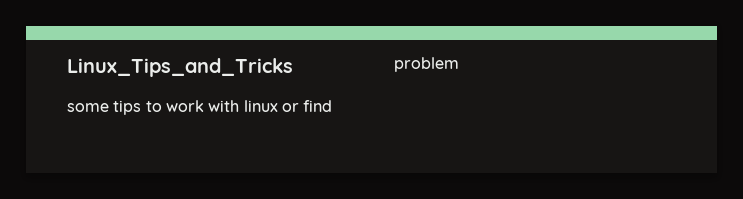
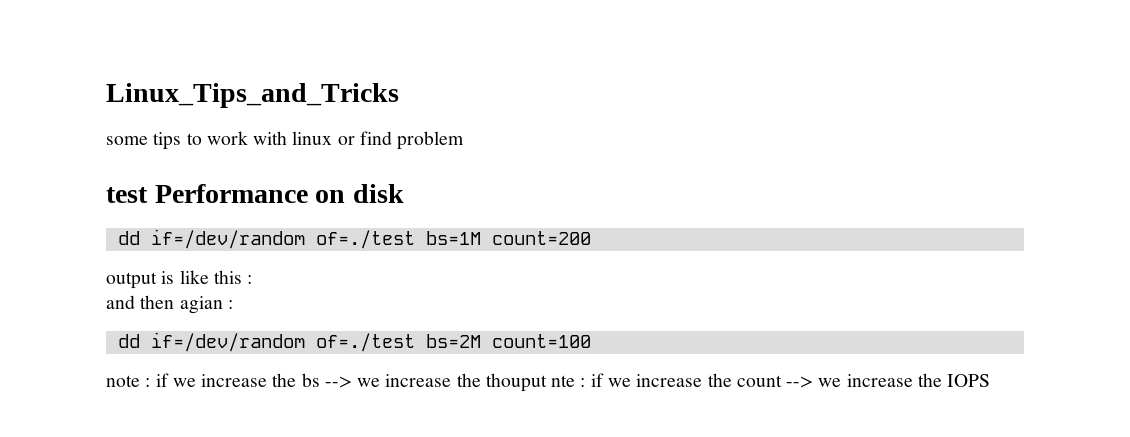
+ test Performance on disk
+ dd if=/dev/random of=./test bs=1M count=200
+ output is like this :
+ and then agian :
+ dd if=/dev/random of=./test bs=2M count=100
+ note : if we increase the bs --> we increase the thouput nte : if we increase the count --> we increase the IOPS

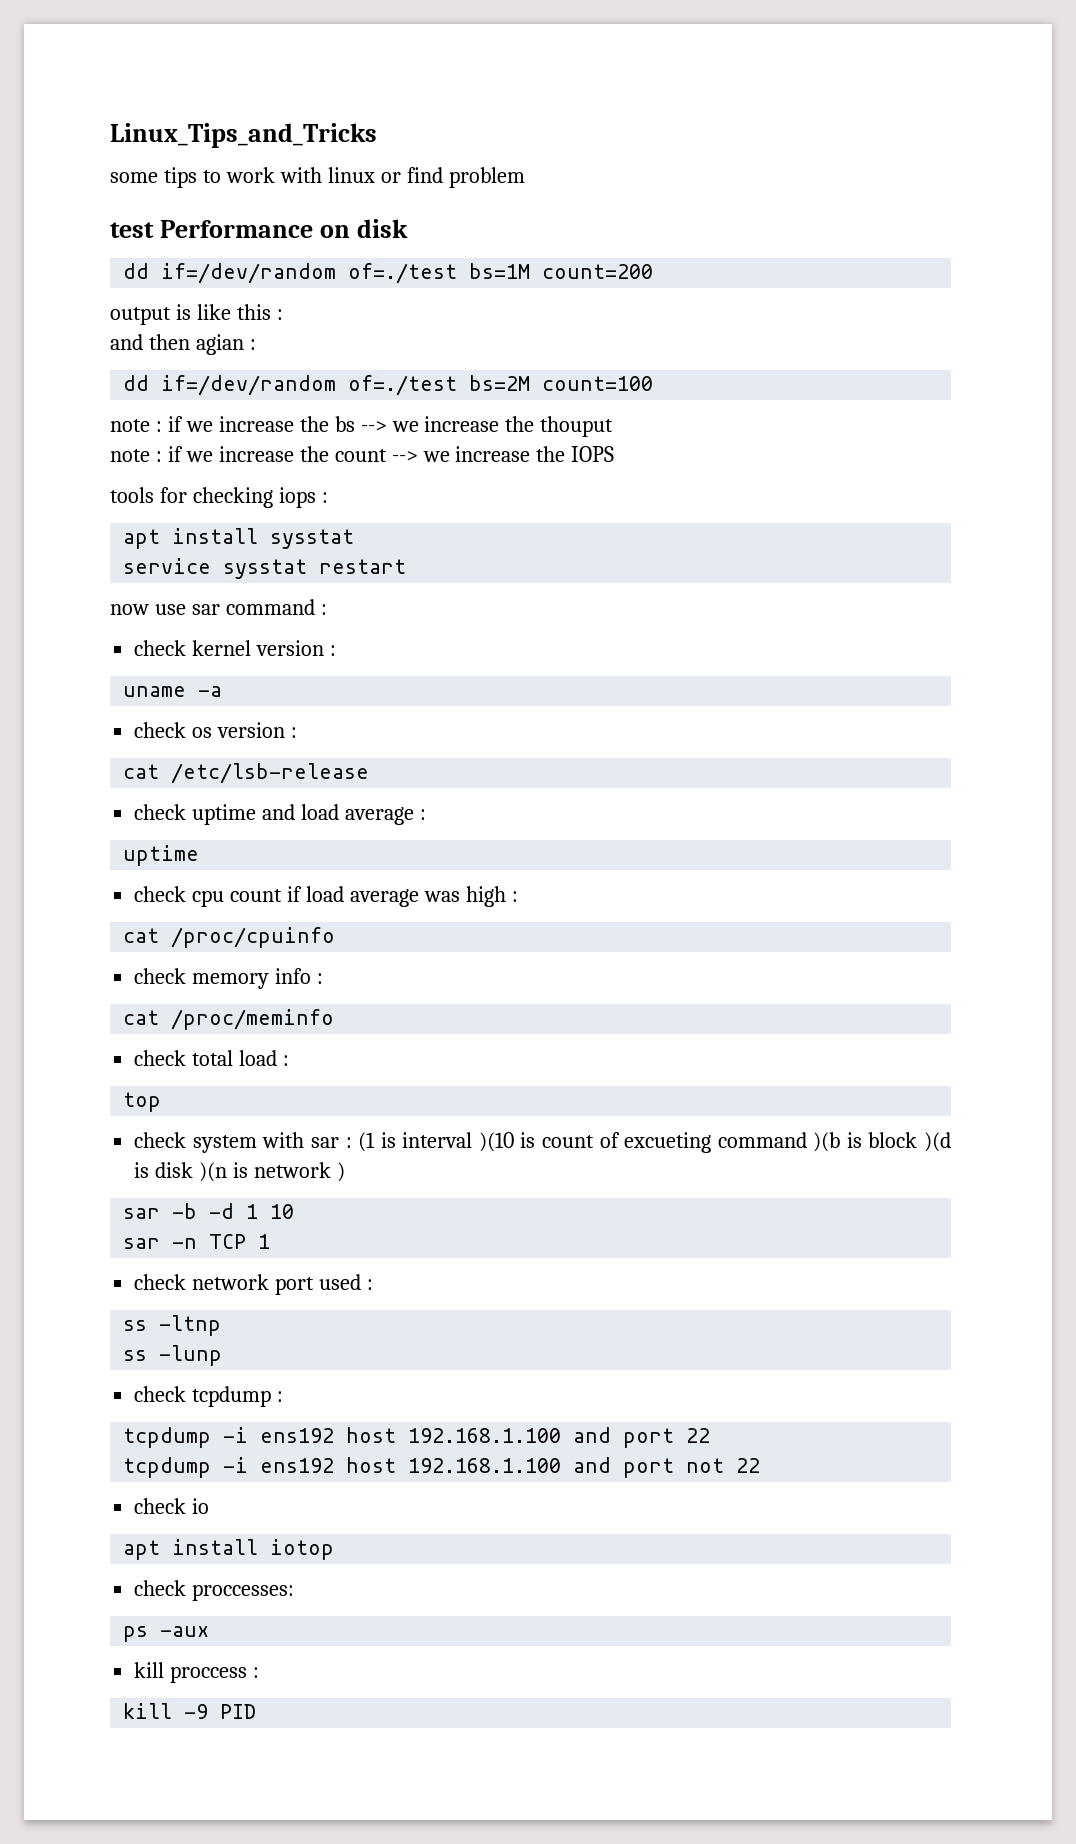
- note : if we increase the bs --> we increase the thouput nte : if we increase the count --> we increase the IOPS
+ note : if we increase the bs --> we increase the thouput
+ note : if we increase the count --> we increase the IOPS
+ tools for checking iops :
+ apt install sysstat
+ service sysstat restart
+ now use sar command :
+ check kernel version :
+ uname -a
+ check os version :
+ cat /etc/lsb-release
+ check uptime and load average :
+ uptime
+ check cpu count if load average was high :
+ cat /proc/cpuinfo
+ check memory info :
+ cat /proc/meminfo
+ check total load :
+ top
+ check system with sar : (1 is interval )(10 is count of excueting command )(b is block )(d is disk )(n is network )
+ sar -b -d 1 10
+ sar -n TCP 1
+ check network port used :
+ ss -ltnp
+ ss -lunp
+ check tcpdump :
+ tcpdump -i ens192 host 192.168.1.100 and port 22
+ tcpdump -i ens192 host 192.168.1.100 and port not 22
+ check io
+ apt install iotop
+ check proccesses:
+ ps -aux
+ kill proccess :
+ kill -9 PID

